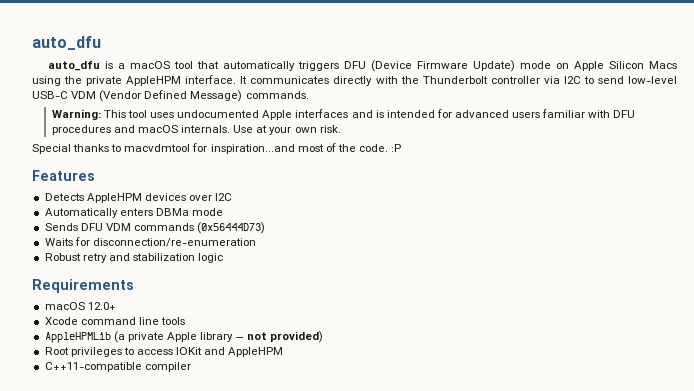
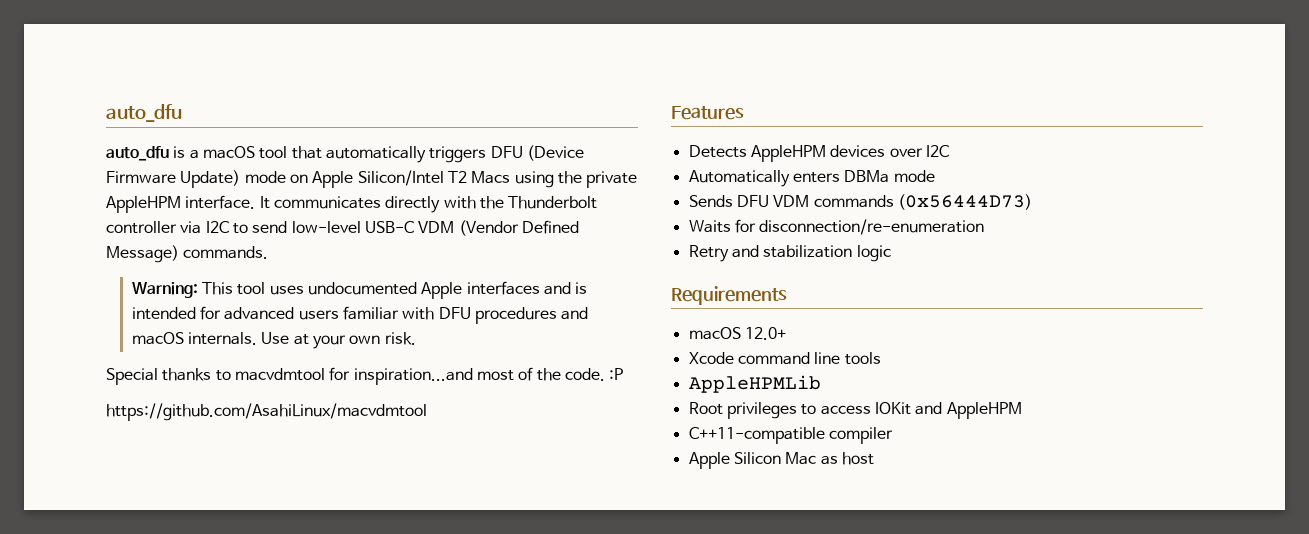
- auto_dfu is a macOS tool that automatically triggers DFU (Device Firmware Update) mode on Apple Silicon Macs using the private AppleHPM interface.
+ auto_dfu is a macOS tool that automatically triggers DFU (Device Firmware Update) mode on Apple Silicon/Intel T2 Macs using the private AppleHPM interface.
+ https://github.com/AsahiLinux/macvdmtool
- Robust retry and stabilization logic
+ Retry and stabilization logic
- AppleHPMLib (a private Apple library — not provided)
+ AppleHPMLib
+ Apple Silicon Mac as host

